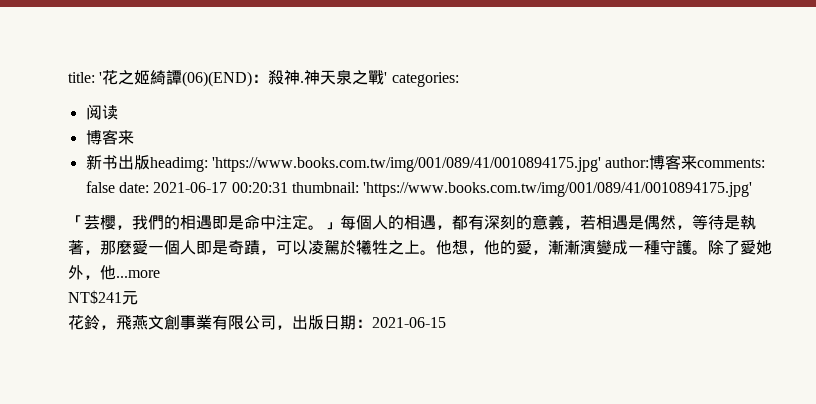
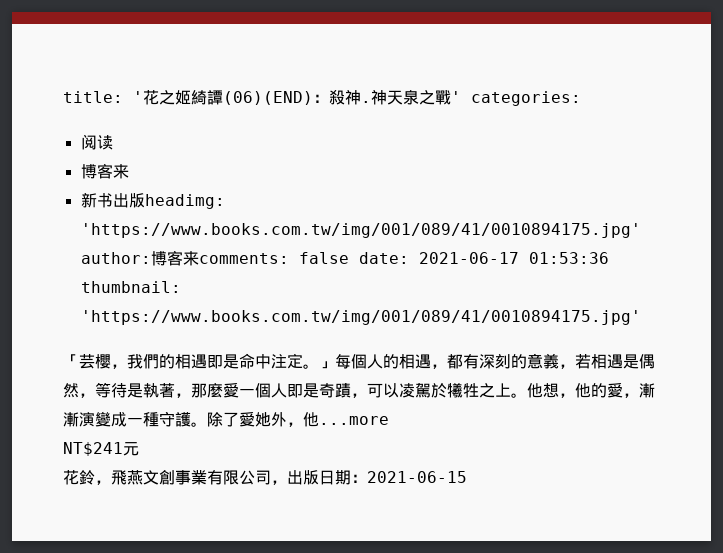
- 新书出版headimg: 'https://www.books.com.tw/img/001/089/41/0010894175.jpg' author:博客来comments: false date: 2021-06-17 00:20:31 thumbnail: 'https://www.books.com.tw/img/001/089/41/0010894175.jpg'
+ 新书出版headimg: 'https://www.books.com.tw/img/001/089/41/0010894175.jpg' author:博客来comments: false date: 2021-06-17 01:53:36 thumbnail: 'https://www.books.com.tw/img/001/089/41/0010894175.jpg'

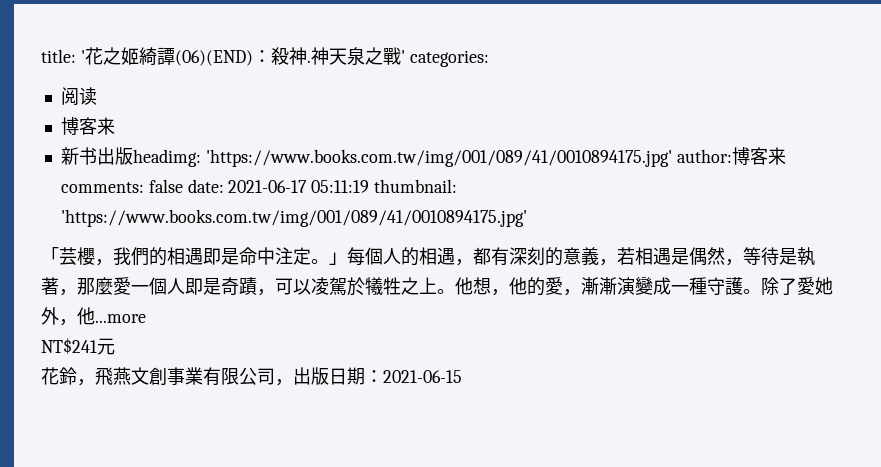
- 新书出版headimg: 'https://www.books.com.tw/img/001/089/41/0010894175.jpg' author:博客来comments: false date: 2021-06-17 01:53:36 thumbnail: 'https://www.books.com.tw/img/001/089/41/0010894175.jpg'
+ 新书出版headimg: 'https://www.books.com.tw/img/001/089/41/0010894175.jpg' author:博客来comments: false date: 2021-06-17 05:11:19 thumbnail: 'https://www.books.com.tw/img/001/089/41/0010894175.jpg'

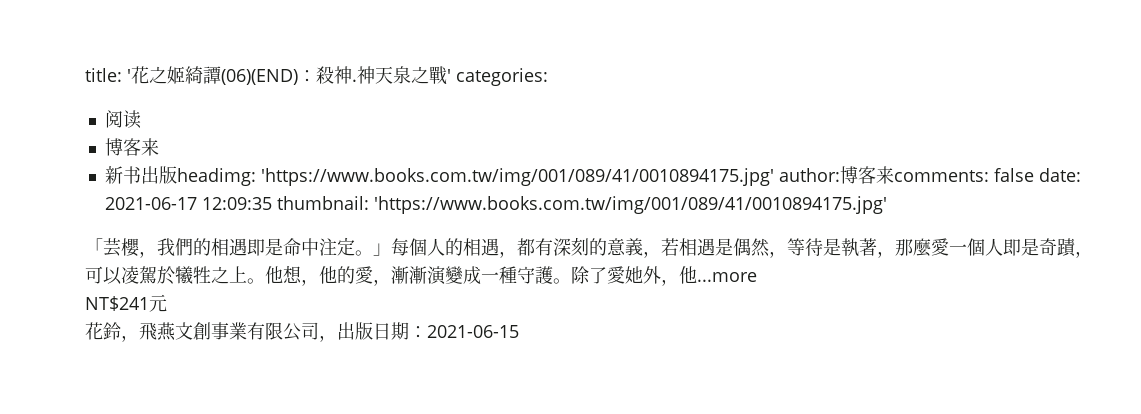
- 新书出版headimg: 'https://www.books.com.tw/img/001/089/41/0010894175.jpg' author:博客来comments: false date: 2021-06-17 05:11:19 thumbnail: 'https://www.books.com.tw/img/001/089/41/0010894175.jpg'
+ 新书出版headimg: 'https://www.books.com.tw/img/001/089/41/0010894175.jpg' author:博客来comments: false date: 2021-06-17 12:09:35 thumbnail: 'https://www.books.com.tw/img/001/089/41/0010894175.jpg'

